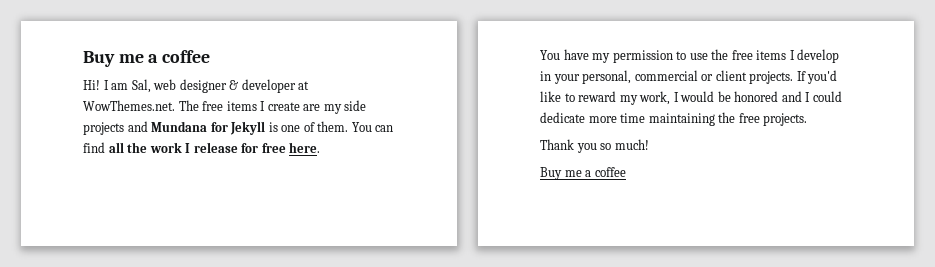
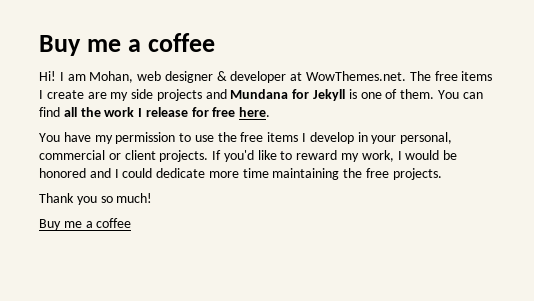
- I am Sal, web designer & developer at WowThemes.net. The free items I create are my side projects and Mundana for Jekyll is one of them.
+ I am Mohan, web designer & developer at WowThemes.net. The free items I create are my side projects and Mundana for Jekyll is one of them.

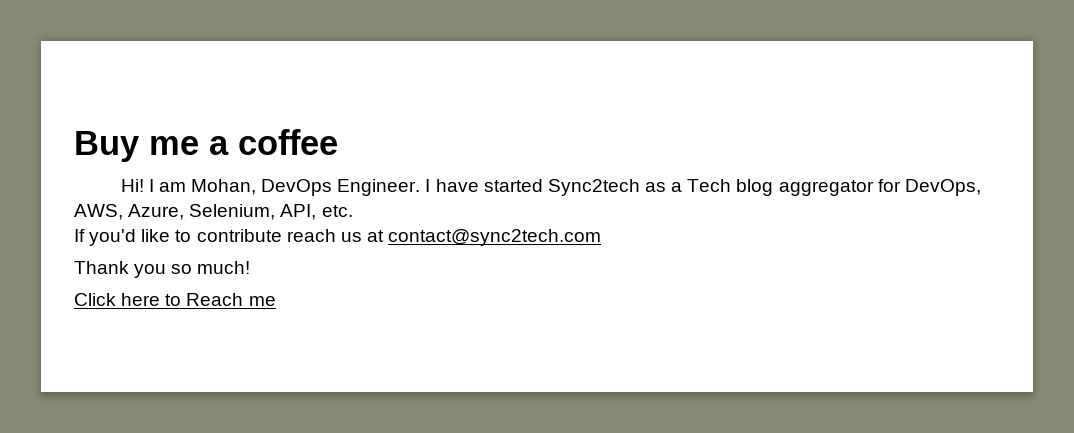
- I am Mohan, web designer & developer at WowThemes.net. The free items I create are my side projects and Mundana for Jekyll is one of them. You can find all the work I release for free here.
- You have my permission to use the free items I develop in your personal, commercial or client projects. If you'd like to reward my work, I would be honored and I could dedicate more time maintaining the free projects.
+ I am Mohan, DevOps Engineer. I have started Sync2tech as a Tech blog aggregator for DevOps, AWS, Azure, Selenium, API, etc.
+ If you'd like to contribute reach us at contact@sync2tech.com
  Thank you so much!
- Buy me a coffee
+ Click here to Reach me

